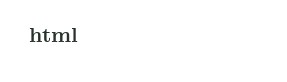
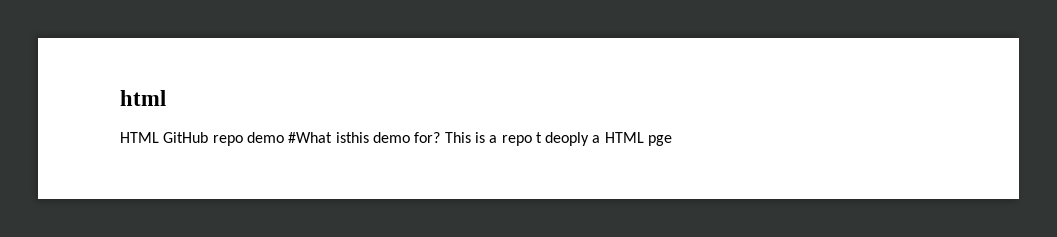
+ HTML GitHub repo demo #What isthis demo for? This is a repo t deoply a HTML pge

